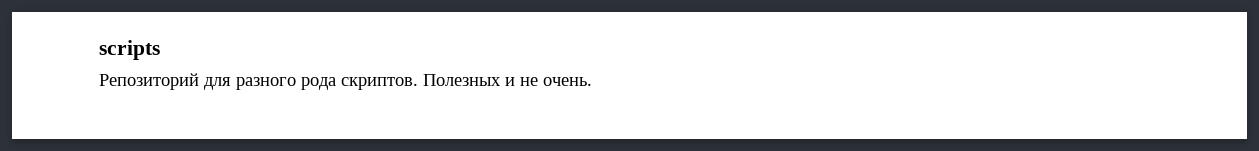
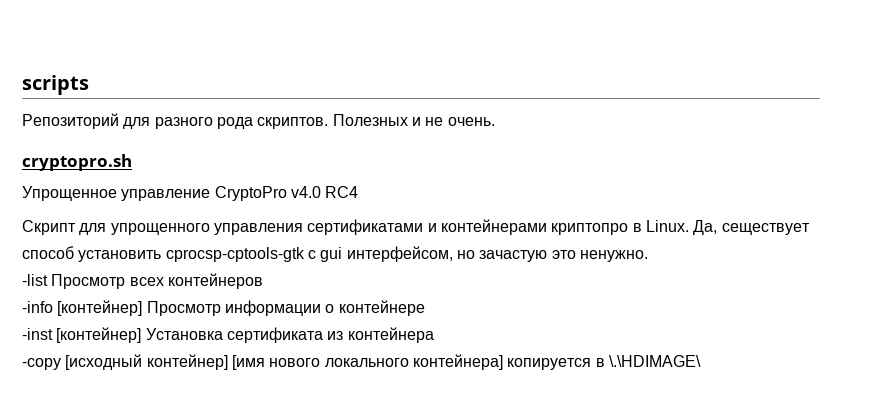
+ cryptopro.sh
+ Упрощенное управление CryptoPro v4.0 RC4
+ Скрипт для упрощенного управления сертификатами и контейнерами криптопро в Linux. Да, сеществует способ установить cprocsp-cptools-gtk с gui интерфейсом, но зачастую это ненужно.
+ -list Просмотр всех контейнеров
+ -info [контейнер] Просмотр информации о контейнере
+ -inst [контейнер] Установка сертификата из контейнера
+ -copy [исходный контейнер] [имя нового локального контейнера] копируется в \.\HDIMAGE\

